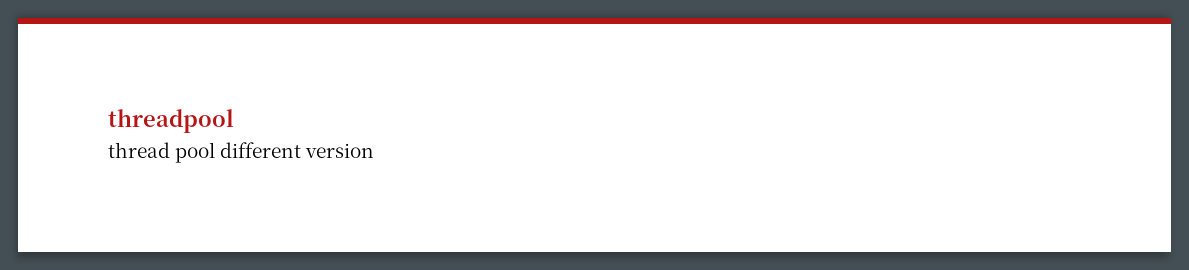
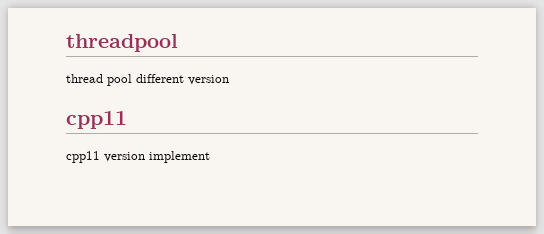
  thread pool different version
+ cpp11
+ cpp11 version implement

